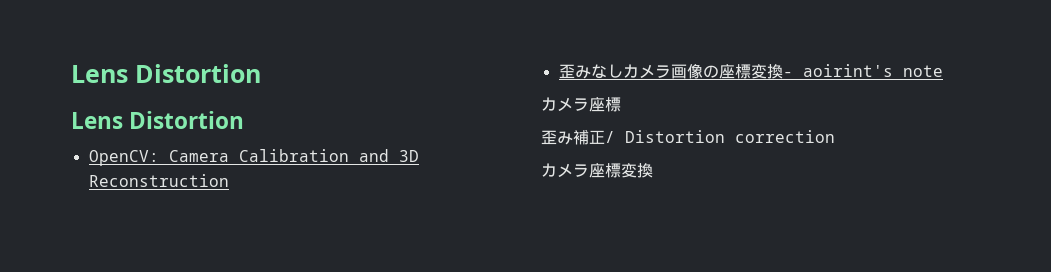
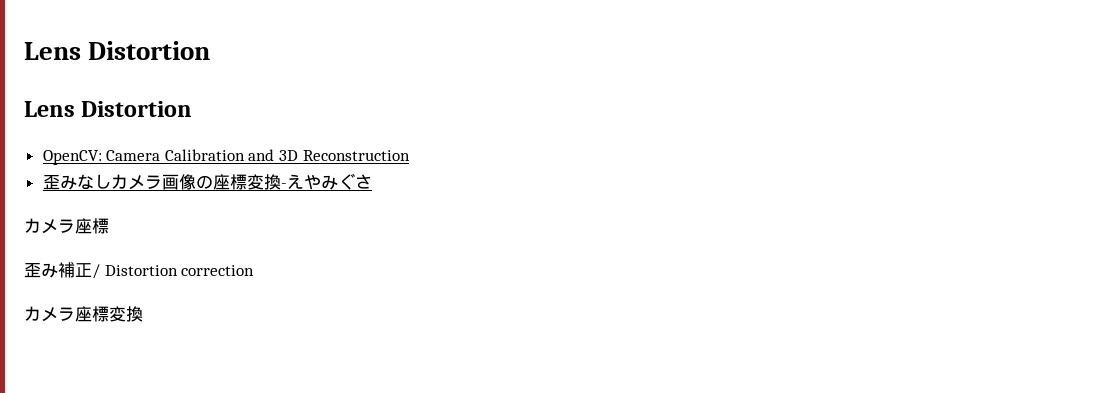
- 歪みなしカメラ画像の座標変換- aoirint's note
+ 歪みなしカメラ画像の座標変換-えやみぐさ

